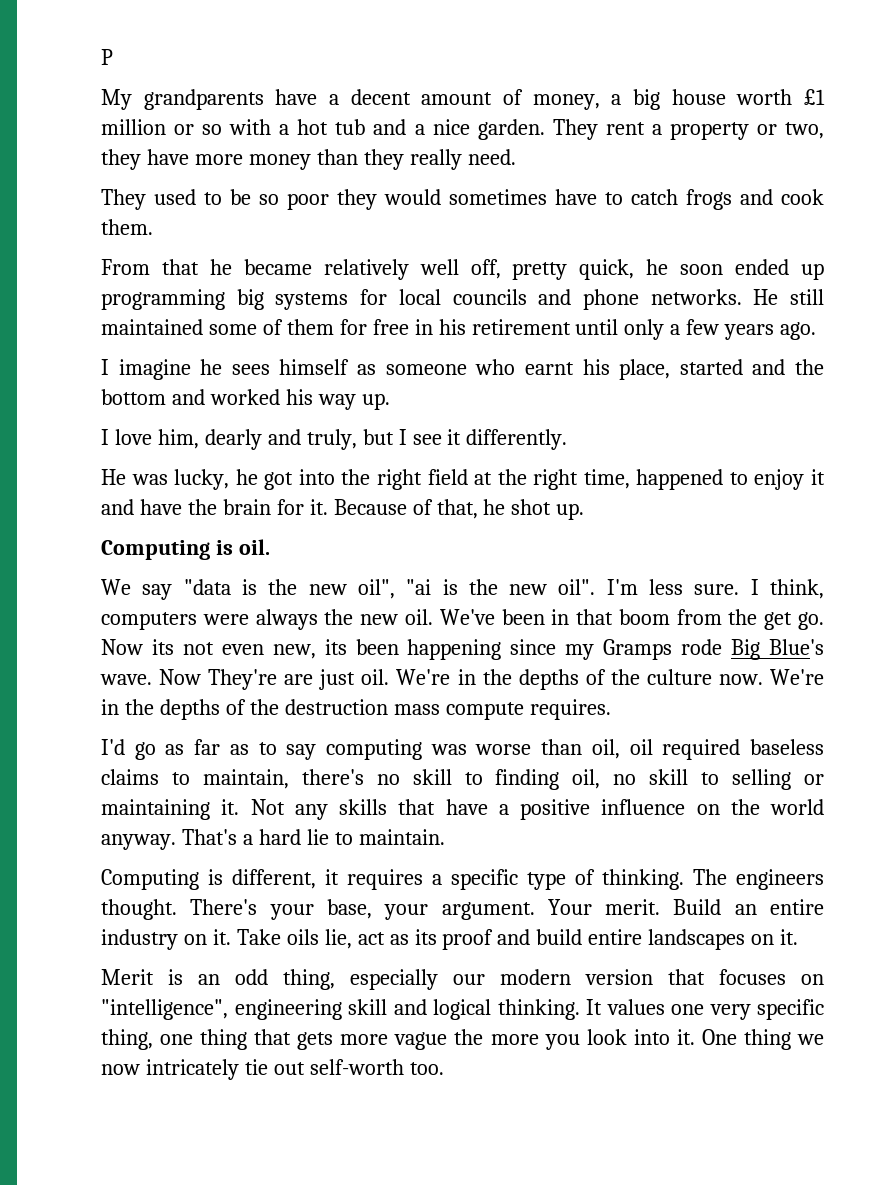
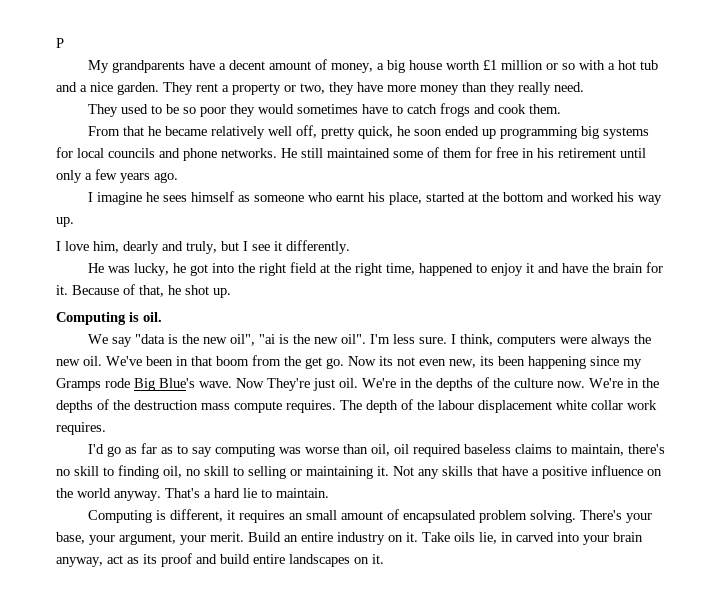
- I imagine he sees himself as someone who earnt his place, started and the bottom and worked his way up.
+ I imagine he sees himself as someone who earnt his place, started at the bottom and worked his way up.
- Now They're are just oil.
+ Now They're just oil.
+ The depth of the labour displacement white collar work requires.
- Computing is different, it requires a specific type of thinking. The engineers thought.
+ Computing is different, it requires an small amount of encapsulated problem solving.
- There's your base, your argument. Your merit.
+ There's your base, your argument, your merit.
- Take oils lie, act as its proof and build entire landscapes on it.
+ Take oils lie, in carved into your brain anyway, act as its proof and build entire landscapes on it.
- Merit is an odd thing, especially our modern version that focuses on "intelligence", engineering skill and logical thinking. It values one very specific thing, one thing that gets more vague the more you look into it. One thing we now intricately tie out self-worth too.

